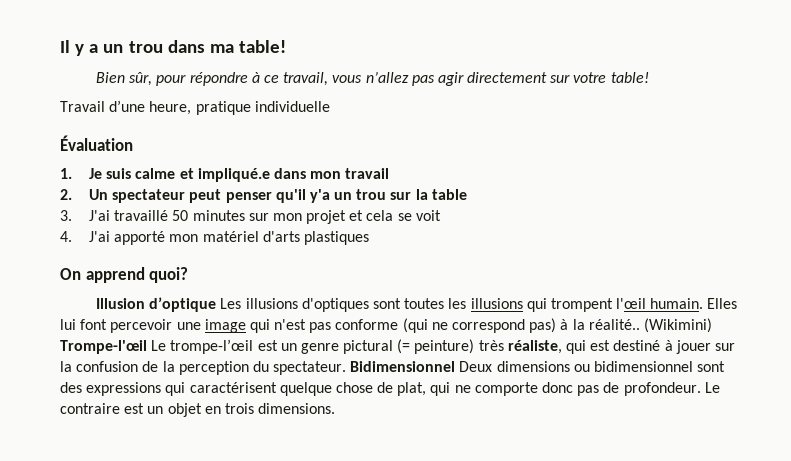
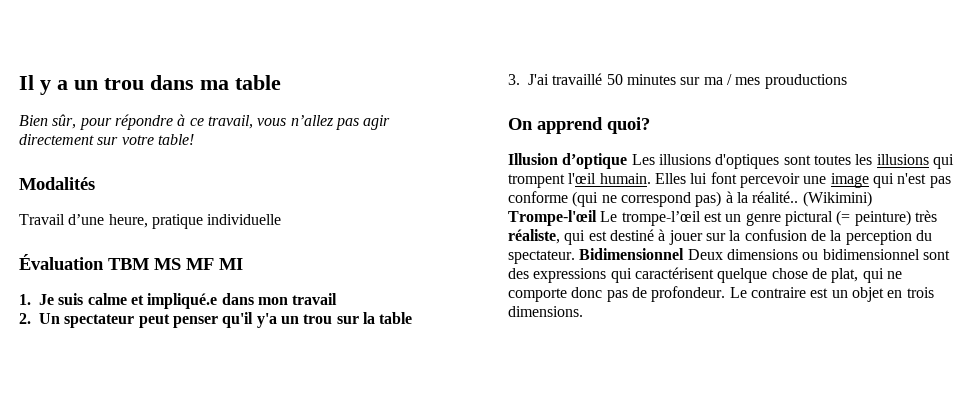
- Il y a un trou dans ma table!
+ Il y a un trou dans ma table
+ Modalités
- Évaluation
+ Évaluation TBM MS MF MI
- 3. J'ai travaillé 50 minutes sur mon projet et cela se voit
- 4. J'ai apporté mon matériel d'arts plastiques
+ 3. J'ai travaillé 50 minutes sur ma / mes prouductions

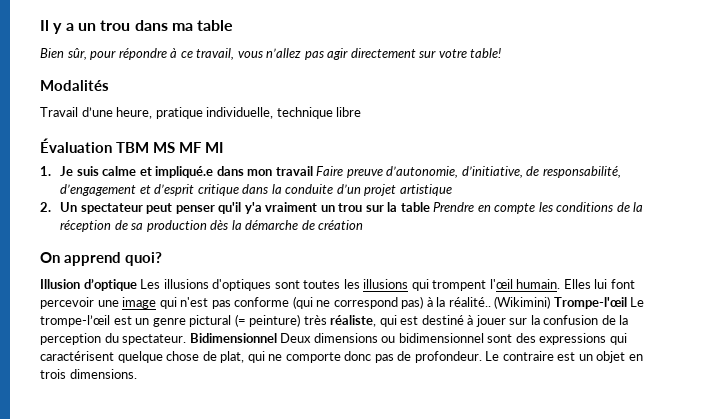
- Travail d’une heure, pratique individuelle
+ Travail d’une heure, pratique individuelle, technique libre
- 1. Je suis calme et impliqué.e dans mon travail
+ 1. Je suis calme et impliqué.e dans mon travail Faire preuve d’autonomie, d’initiative, de responsabilité, d’engagement et d’esprit critique dans la conduite d’un projet artistique
- 2. Un spectateur peut penser qu'il y'a un trou sur la table
- 3. J'ai travaillé 50 minutes sur ma / mes prouductions
+ 2. Un spectateur peut penser qu'il y'a vraiment un trou sur la table Prendre en compte les conditions de la réception de sa production dès la démarche de création

